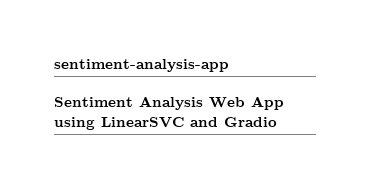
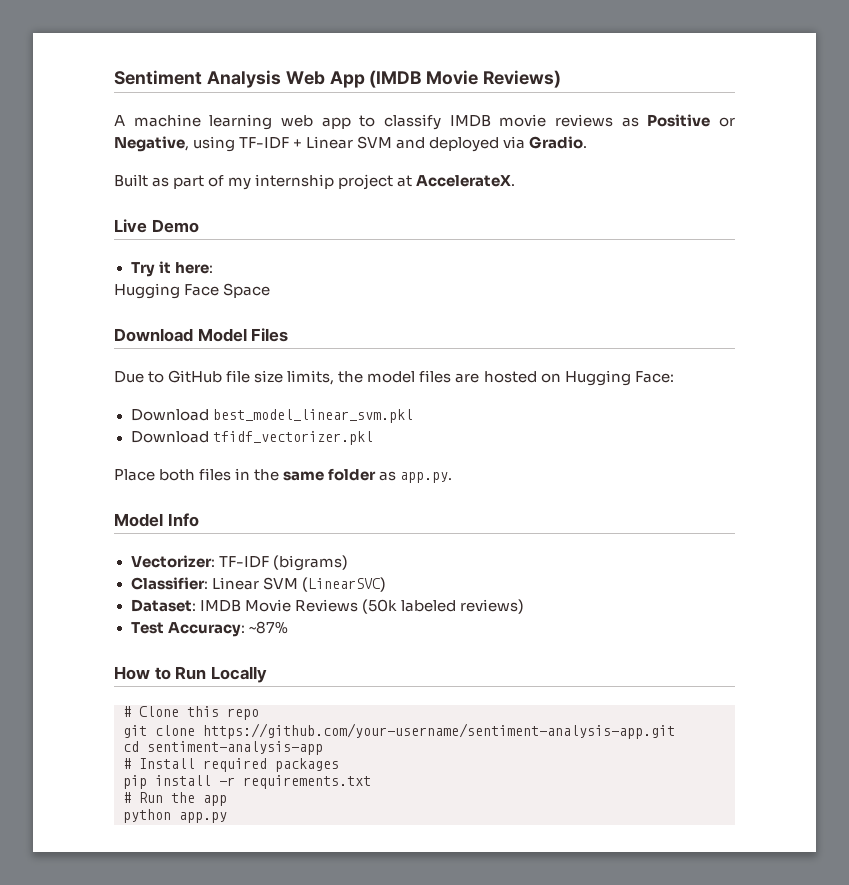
- sentiment-analysis-app
- Sentiment Analysis Web App using LinearSVC and Gradio
+ Sentiment Analysis Web App (IMDB Movie Reviews)
+ A machine learning web app to classify IMDB movie reviews as Positive or Negative, using TF-IDF + Linear SVM and deployed via Gradio.
+ Built as part of my internship project at AccelerateX.
+ Live Demo
+ Try it here:
+ Hugging Face Space
+ Download Model Files
+ Due to GitHub file size limits, the model files are hosted on Hugging Face:
+ Download best_model_linear_svm.pkl
+ Download tfidf_vectorizer.pkl
+ Place both files in the same folder as app.py.
+ Model Info
+ Vectorizer: TF-IDF (bigrams)
+ Classifier: Linear SVM (LinearSVC)
+ Dataset: IMDB Movie Reviews (50k labeled reviews)
+ Test Accuracy: ~87%
+ How to Run Locally
+ # Clone this repo
+ git clone https://github.com/your-username/sentiment-analysis-app.git
+ cd sentiment-analysis-app
+ # Install required packages
+ pip install -r requirements.txt
+ # Run the app
+ python app.py

